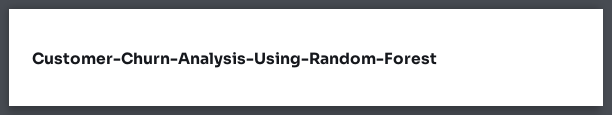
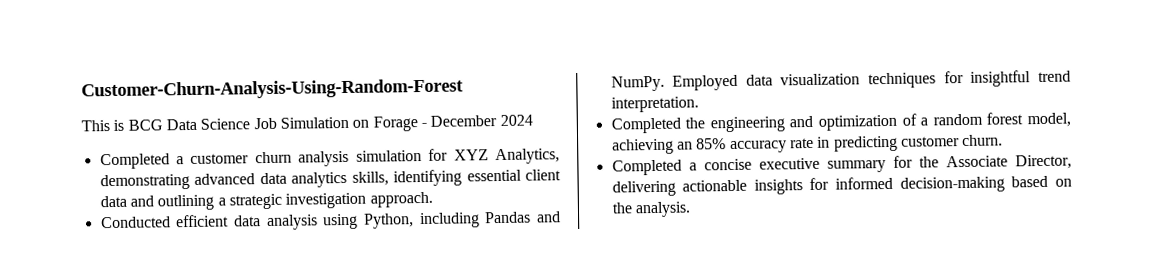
+ This is BCG Data Science Job Simulation on Forage - December 2024
+ Completed a customer churn analysis simulation for XYZ Analytics, demonstrating advanced data analytics skills, identifying essential client data and outlining a strategic investigation approach.
+ Conducted efficient data analysis using Python, including Pandas and NumPy. Employed data visualization techniques for insightful trend interpretation.
+ Completed the engineering and optimization of a random forest model, achieving an 85% accuracy rate in predicting customer churn.
+ Completed a concise executive summary for the Associate Director, delivering actionable insights for informed decision-making based on the analysis.

